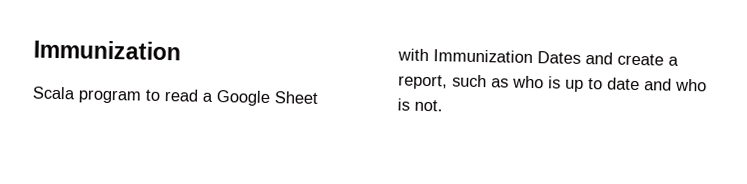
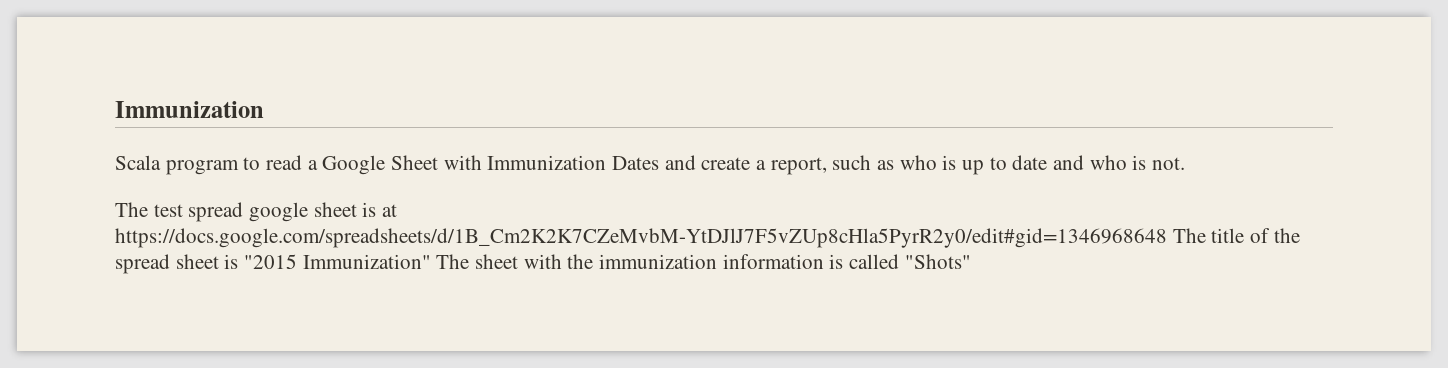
+ The test spread google sheet is at https://docs.google.com/spreadsheets/d/1B_Cm2K2K7CZeMvbM-YtDJlJ7F5vZUp8cHla5PyrR2y0/edit#gid=1346968648 The title of the spread sheet is "2015 Immunization" The sheet with the immunization information is called "Shots"

